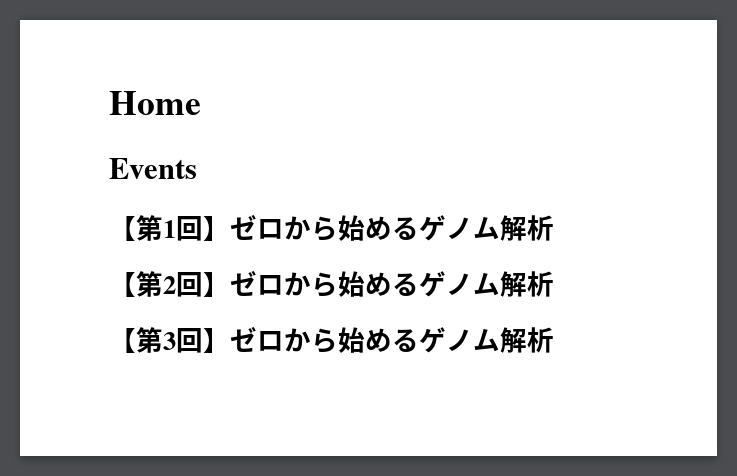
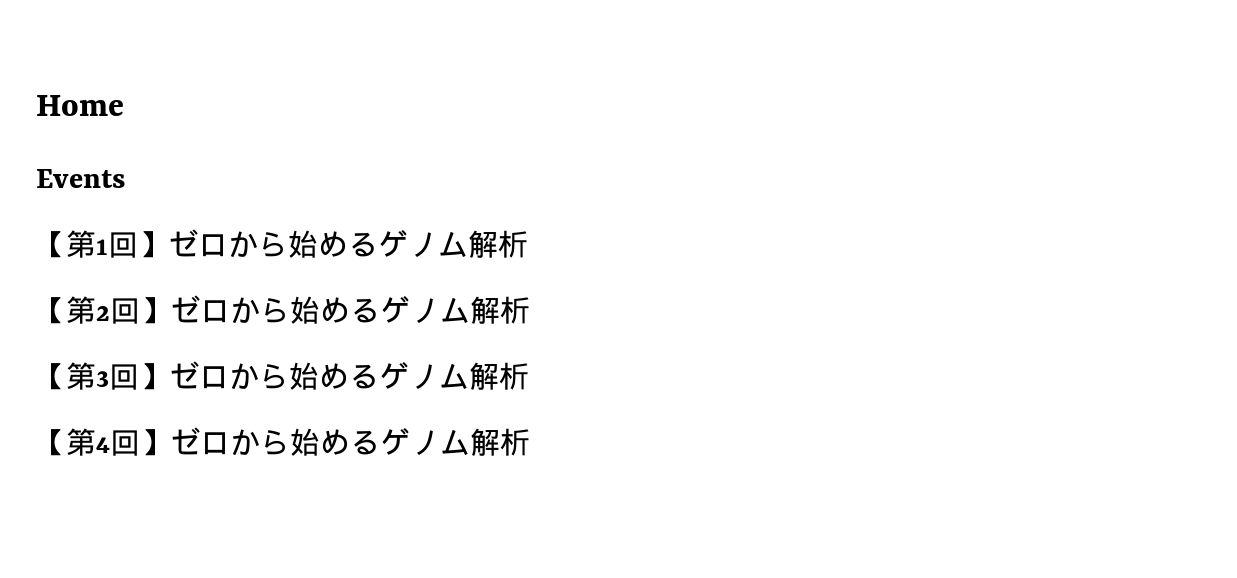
+ 【第4回】ゼロから始めるゲノム解析

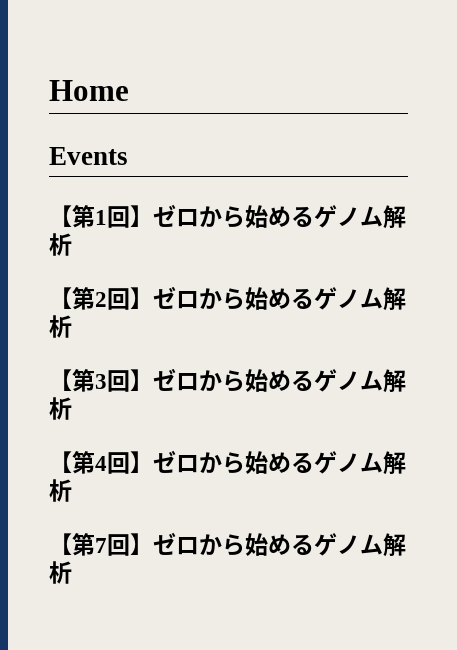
+ 【第7回】ゼロから始めるゲノム解析

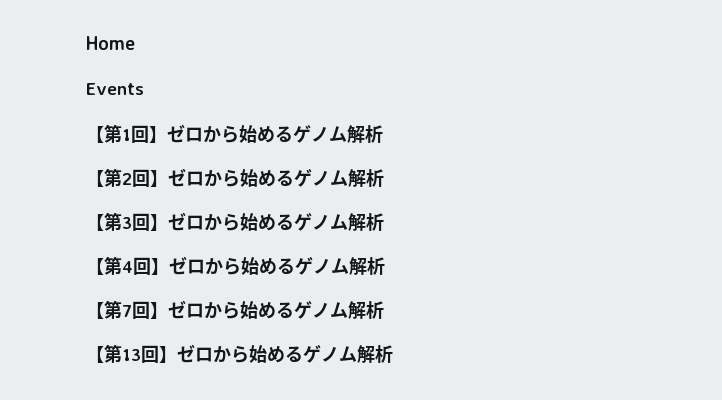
+ 【第13回】ゼロから始めるゲノム解析

